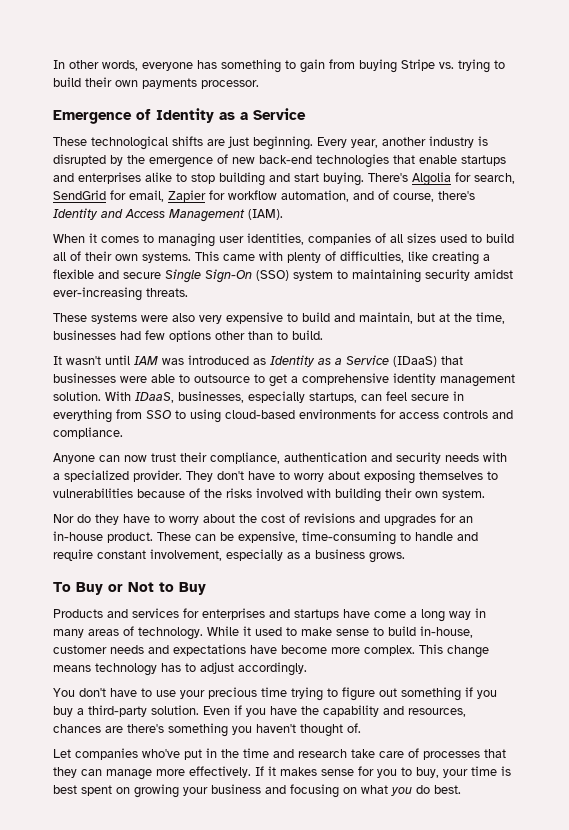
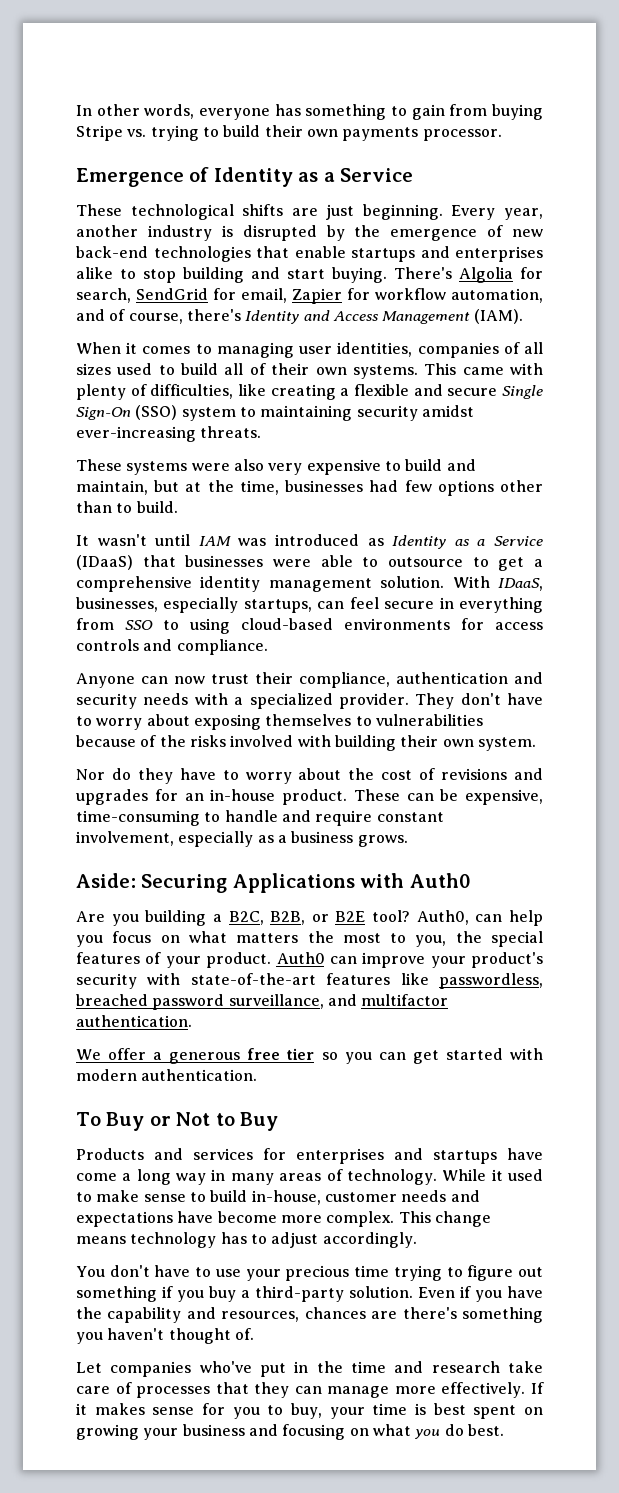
+ Aside: Securing Applications with Auth0
+ Are you building a B2C, B2B, or B2E tool? Auth0, can help you focus on what matters the most to you, the special features of your product. Auth0 can improve your product's security with state-of-the-art features like passwordless, breached password surveillance, and multifactor authentication.
+ We offer a generous free tier so you can get started with modern authentication.

